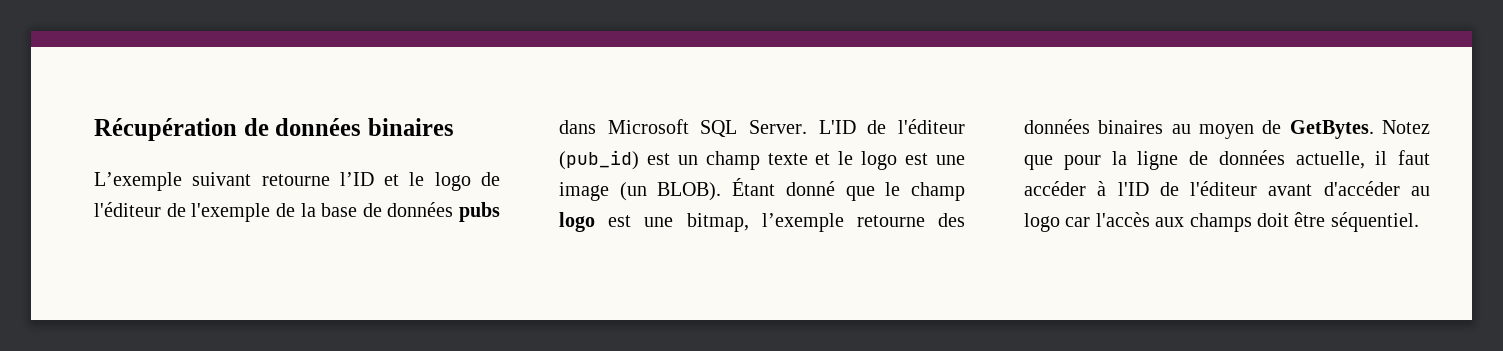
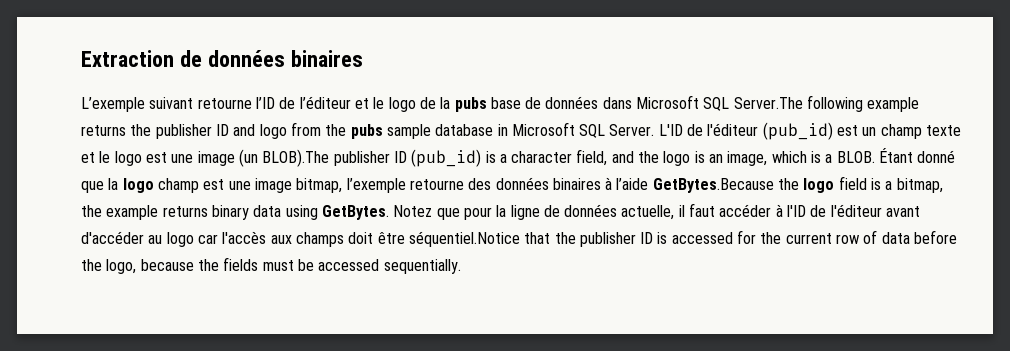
- Récupération de données binaires
+ Extraction de données binaires
- L’exemple suivant retourne l’ID et le logo de l'éditeur de l'exemple de la base de données pubs dans Microsoft SQL Server.
+ L’exemple suivant retourne l’ID de l’éditeur et le logo de la pubs base de données dans Microsoft SQL Server.The following example returns the publisher ID and logo from the pubs sample database in Microsoft SQL Server.
- L'ID de l'éditeur (pub_id) est un champ texte et le logo est une image (un BLOB). Étant donné que le champ logo est une bitmap, l’exemple retourne des données binaires au moyen de GetBytes.
+ L'ID de l'éditeur (pub_id) est un champ texte et le logo est une image (un BLOB).The publisher ID (pub_id) is a character field, and the logo is an image, which is a BLOB. Étant donné que la logo champ est une image bitmap, l’exemple retourne des données binaires à l’aide GetBytes.Because the logo field is a bitmap, the example returns binary data using GetBytes.
- Notez que pour la ligne de données actuelle, il faut accéder à l'ID de l'éditeur avant d'accéder au logo car l'accès aux champs doit être séquentiel.
+ Notez que pour la ligne de données actuelle, il faut accéder à l'ID de l'éditeur avant d'accéder au logo car l'accès aux champs doit être séquentiel.Notice that the publisher ID is accessed for the current row of data before the logo, because the fields must be accessed sequentially.

